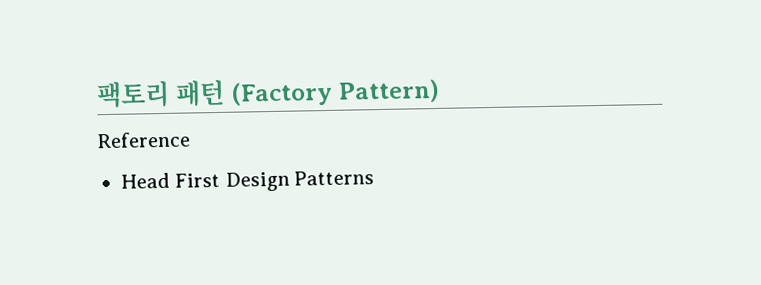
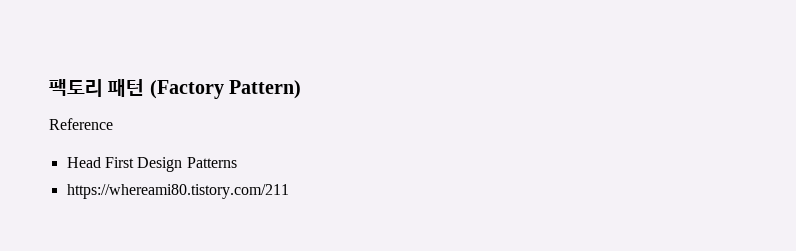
+ https://whereami80.tistory.com/211

